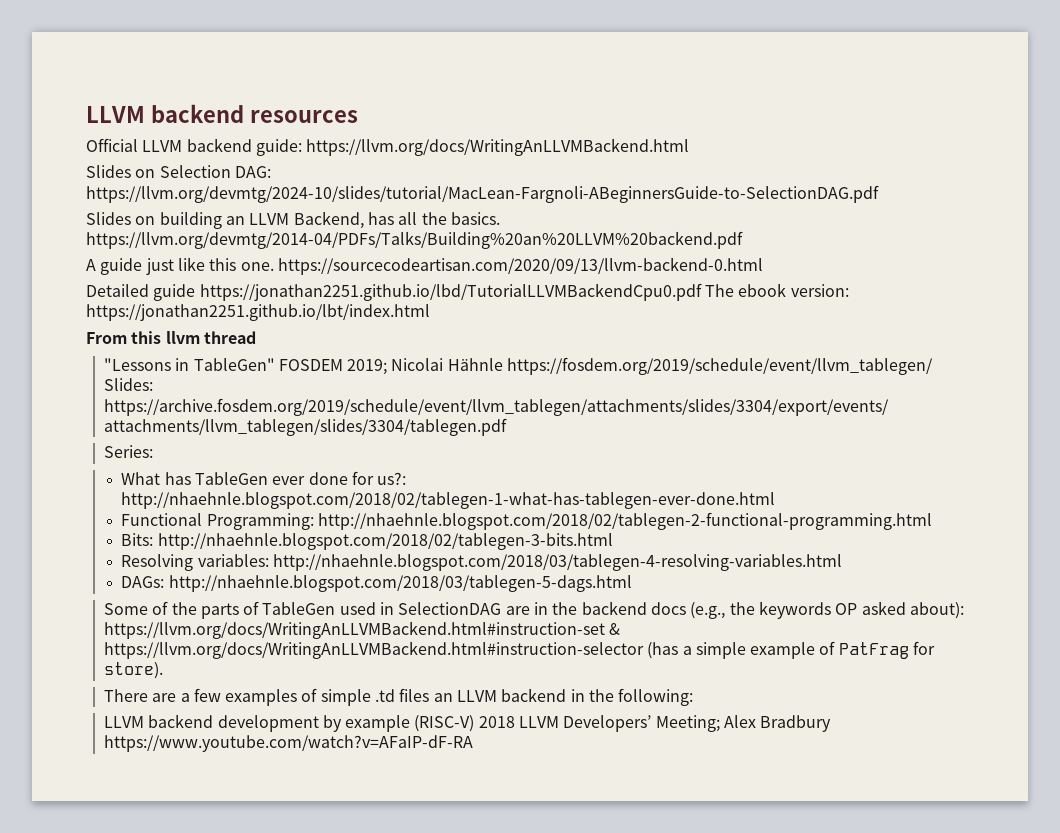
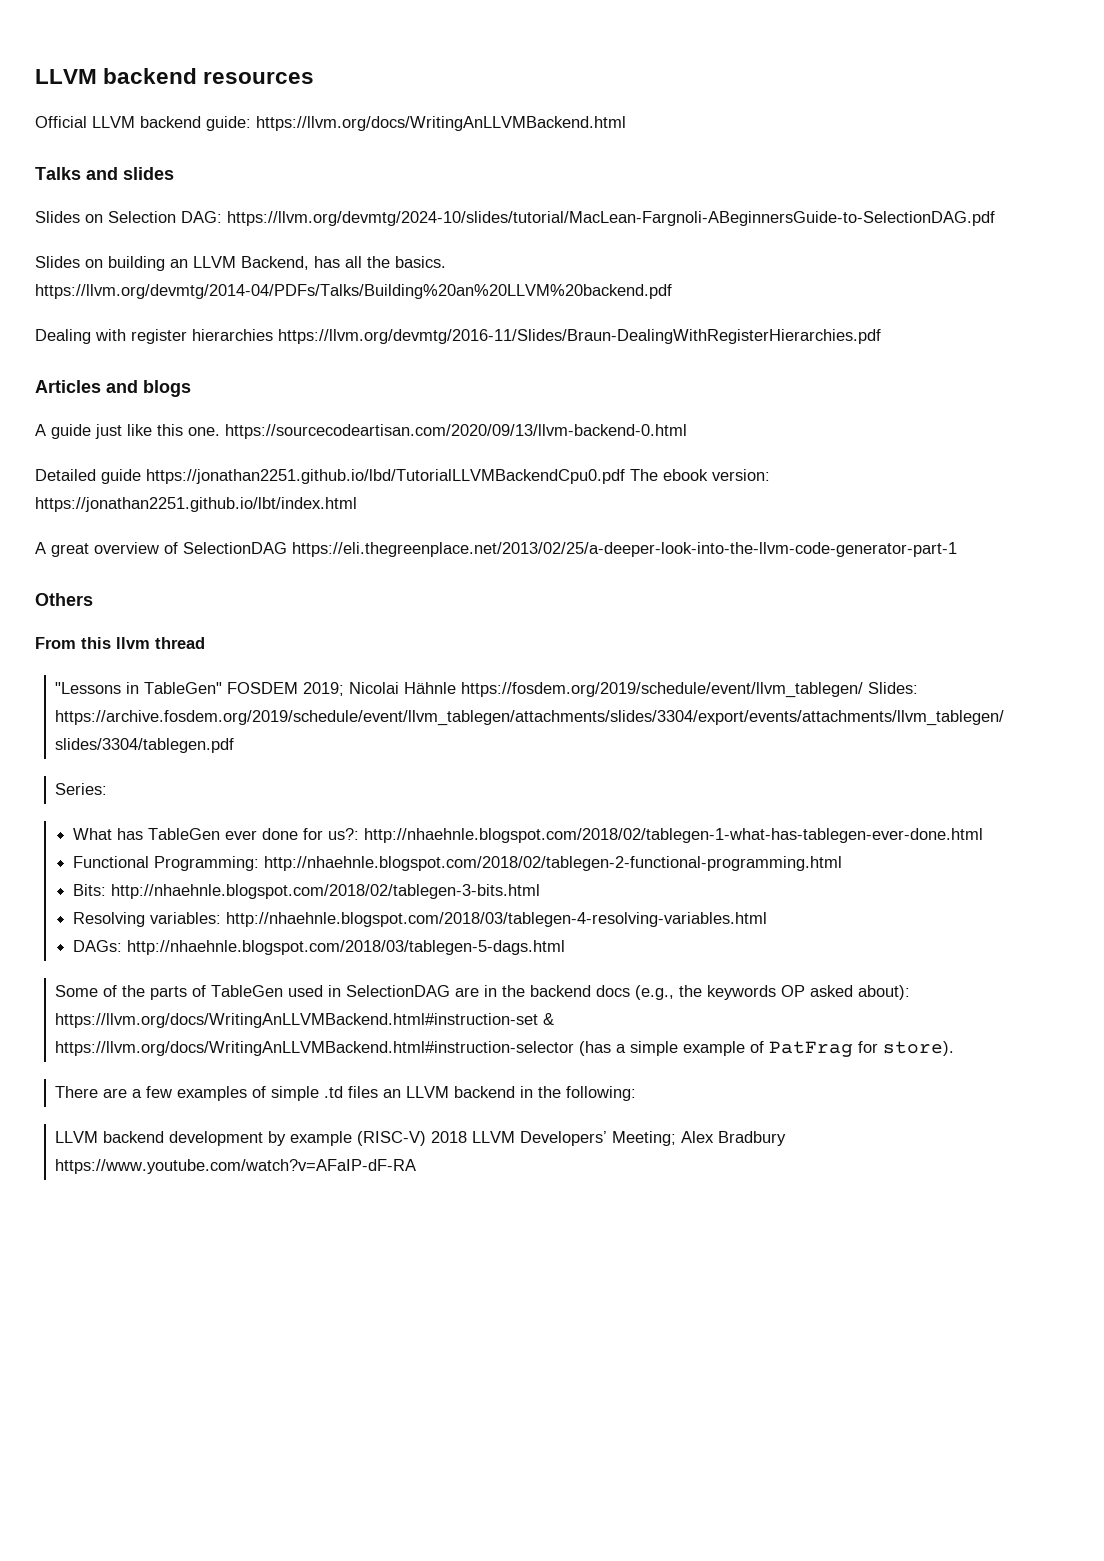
+ Talks and slides
+ Dealing with register hierarchies https://llvm.org/devmtg/2016-11/Slides/Braun-DealingWithRegisterHierarchies.pdf
+ Articles and blogs
+ A great overview of SelectionDAG https://eli.thegreenplace.net/2013/02/25/a-deeper-look-into-the-llvm-code-generator-part-1
+ Others

